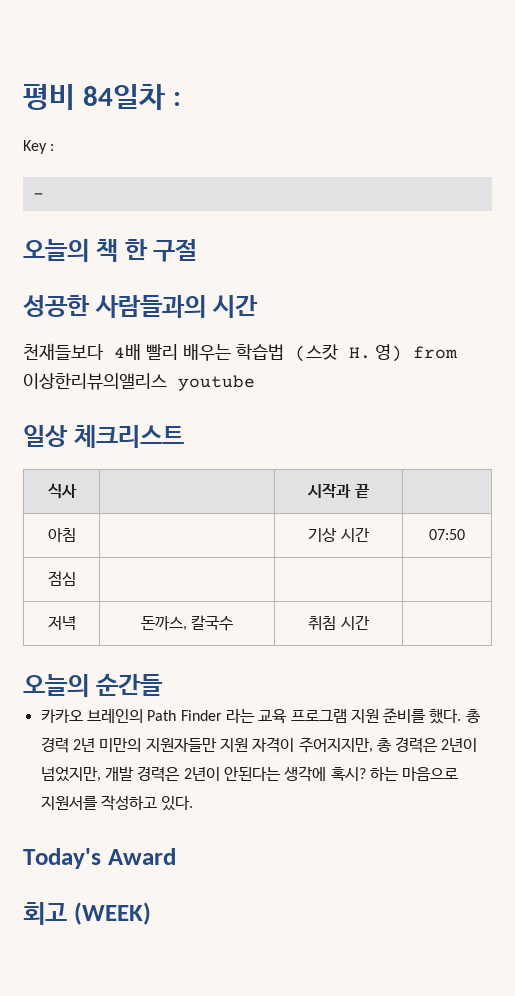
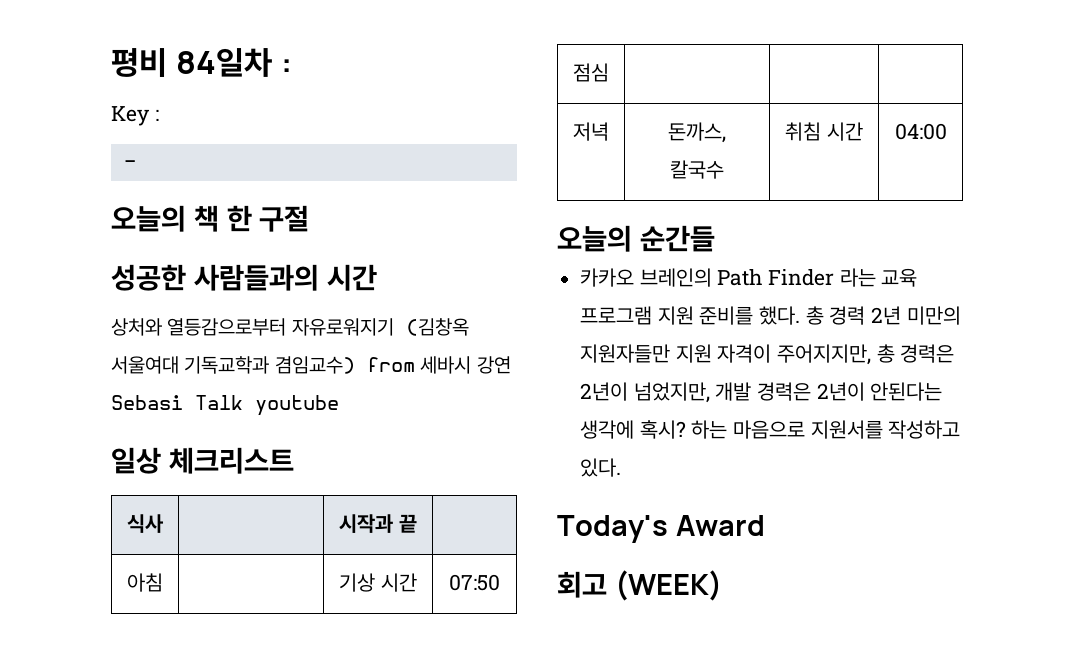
- 천재들보다 4배 빨리 배우는 학습법 (스캇 H. 영) from 이상한리뷰의앨리스 youtube
+ 상처와 열등감으로부터 자유로워지기 (김창옥 서울여대 기독교학과 겸임교수) from 세바시 강연 Sebasi Talk youtube
- 저녁 | 돈까스, 칼국수 | 취침 시간 |
+ 저녁 | 돈까스, 칼국수 | 취침 시간 | 04:00

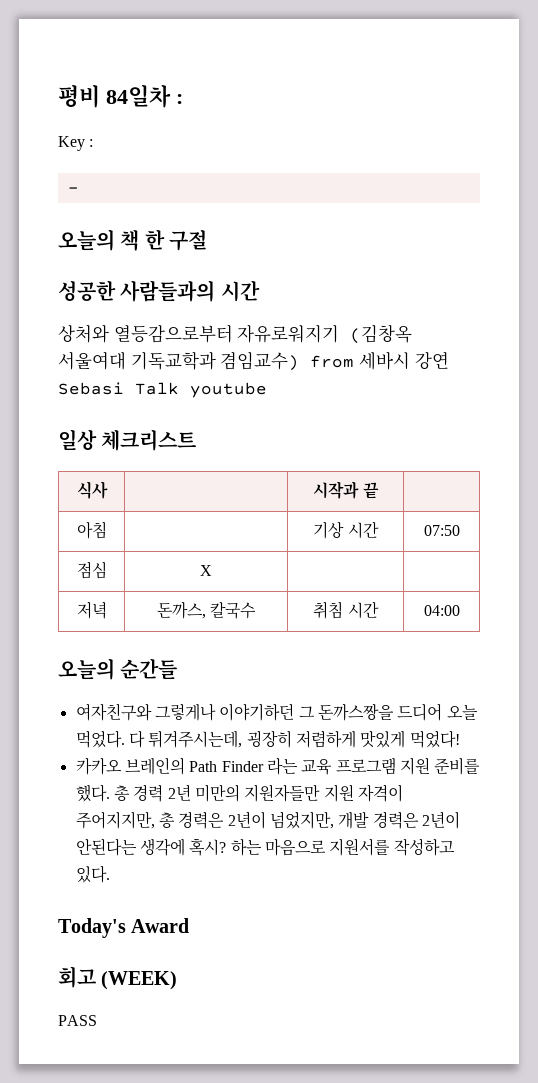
- 점심 | | |
+ 점심 | X | |
+ 여자친구와 그렇게나 이야기하던 그 돈까스짱을 드디어 오늘 먹었다. 다 튀겨주시는데, 굉장히 저렴하게 맛있게 먹었다!
+ PASS

